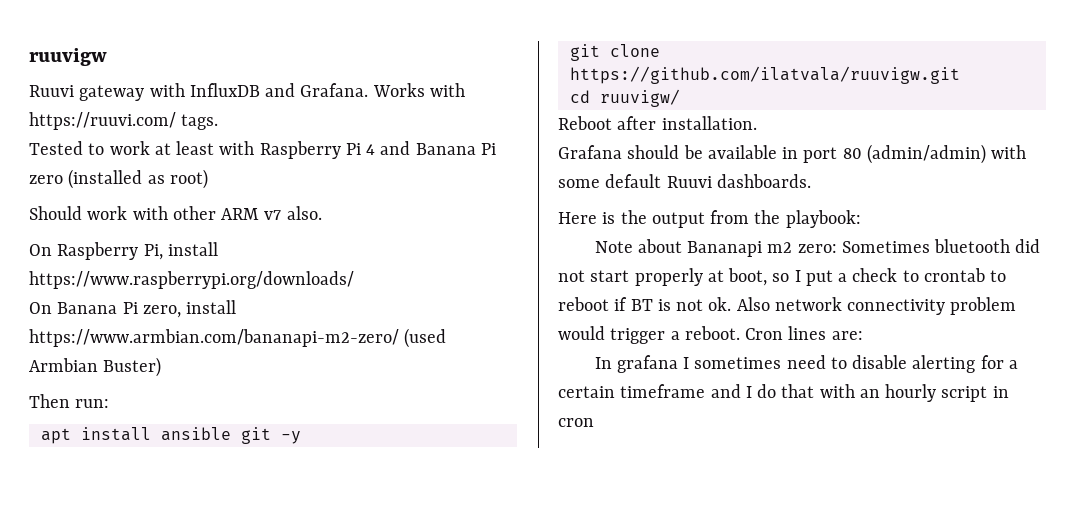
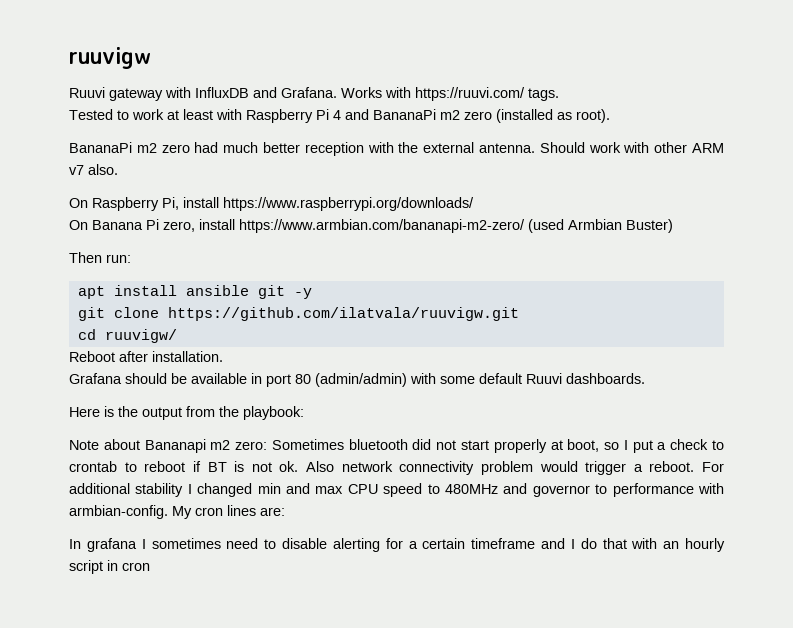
- Tested to work at least with Raspberry Pi 4 and Banana Pi zero (installed as root)
- Should work with other ARM v7 also.
+ Tested to work at least with Raspberry Pi 4 and BananaPi m2 zero (installed as root).
+ BananaPi m2 zero had much better reception with the external antenna. Should work with other ARM v7 also.
- Cron lines are:
+ For additional stability I changed min and max CPU speed to 480MHz and governor to performance with armbian-config. My cron lines are:

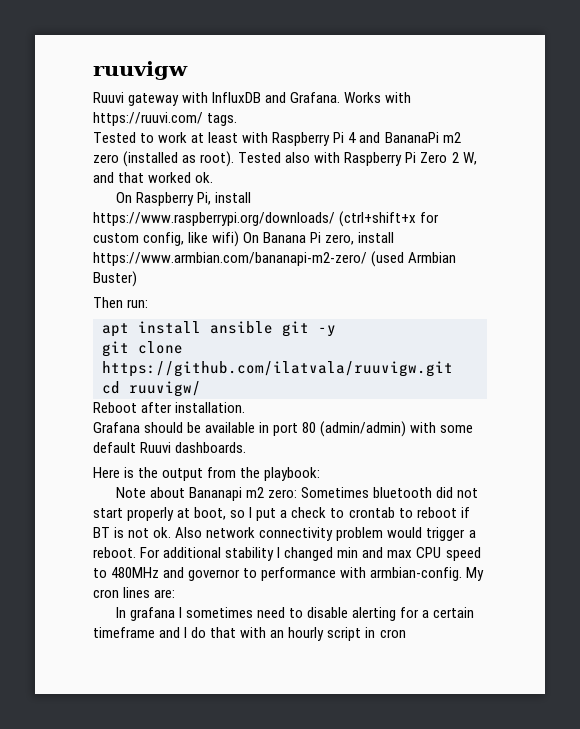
- Tested to work at least with Raspberry Pi 4 and BananaPi m2 zero (installed as root).
- BananaPi m2 zero had much better reception with the external antenna. Should work with other ARM v7 also.
+ Tested to work at least with Raspberry Pi 4 and BananaPi m2 zero (installed as root). Tested also with Raspberry Pi Zero 2 W, and that worked ok.
- On Raspberry Pi, install https://www.raspberrypi.org/downloads/
- On Banana Pi zero, install https://www.armbian.com/bananapi-m2-zero/ (used Armbian Buster)
+ On Raspberry Pi, install https://www.raspberrypi.org/downloads/ (ctrl+shift+x for custom config, like wifi) On Banana Pi zero, install https://www.armbian.com/bananapi-m2-zero/ (used Armbian Buster)

